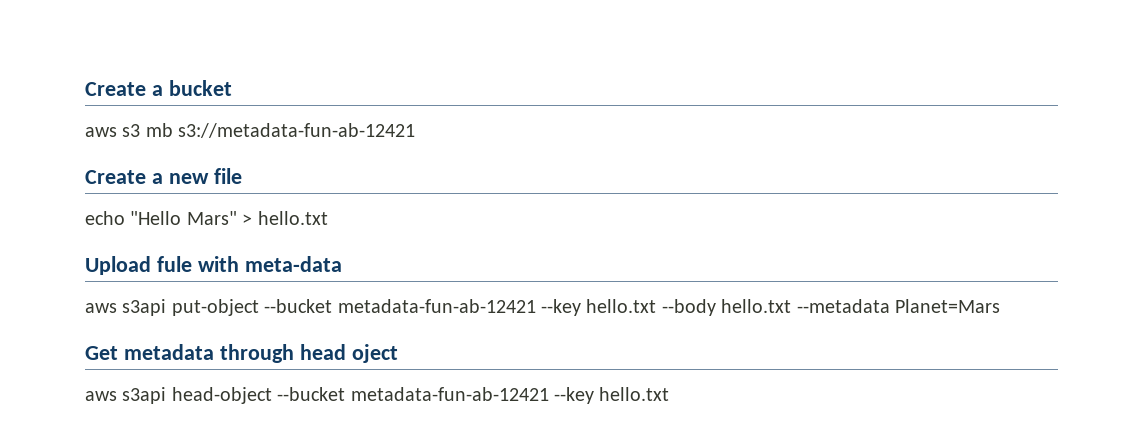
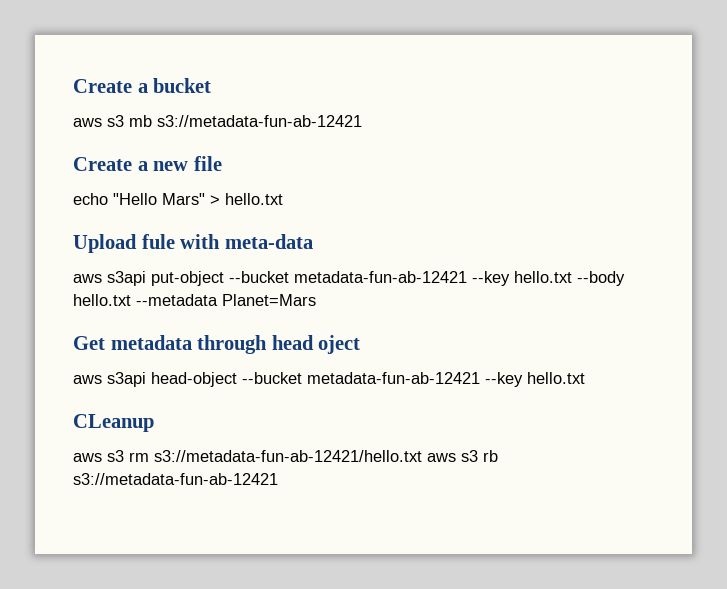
+ CLeanup
+ aws s3 rm s3://metadata-fun-ab-12421/hello.txt aws s3 rb s3://metadata-fun-ab-12421

